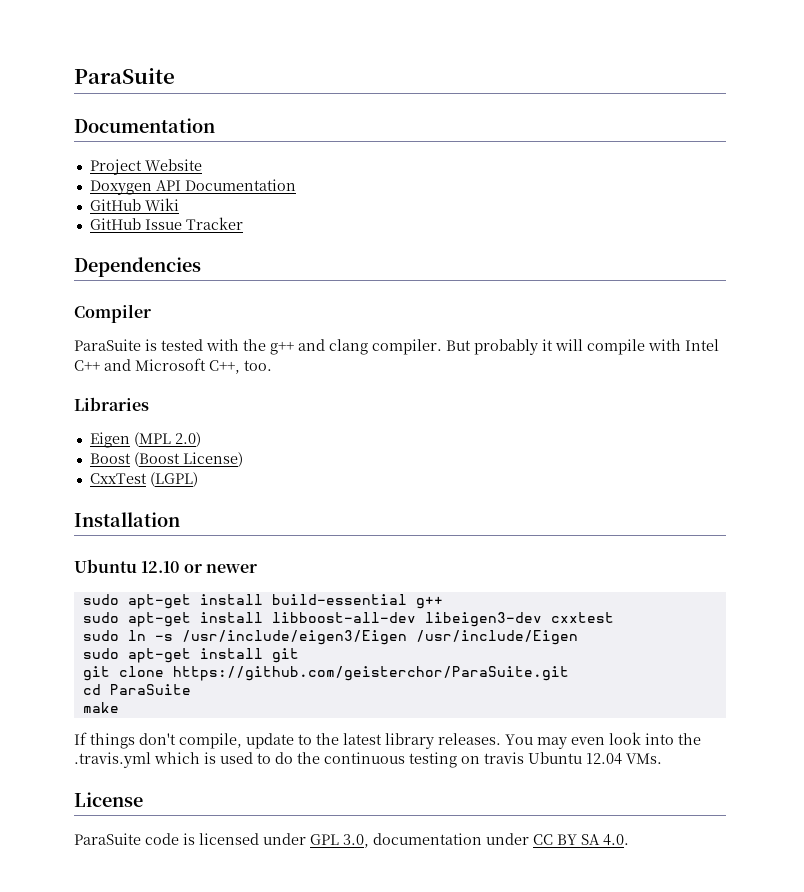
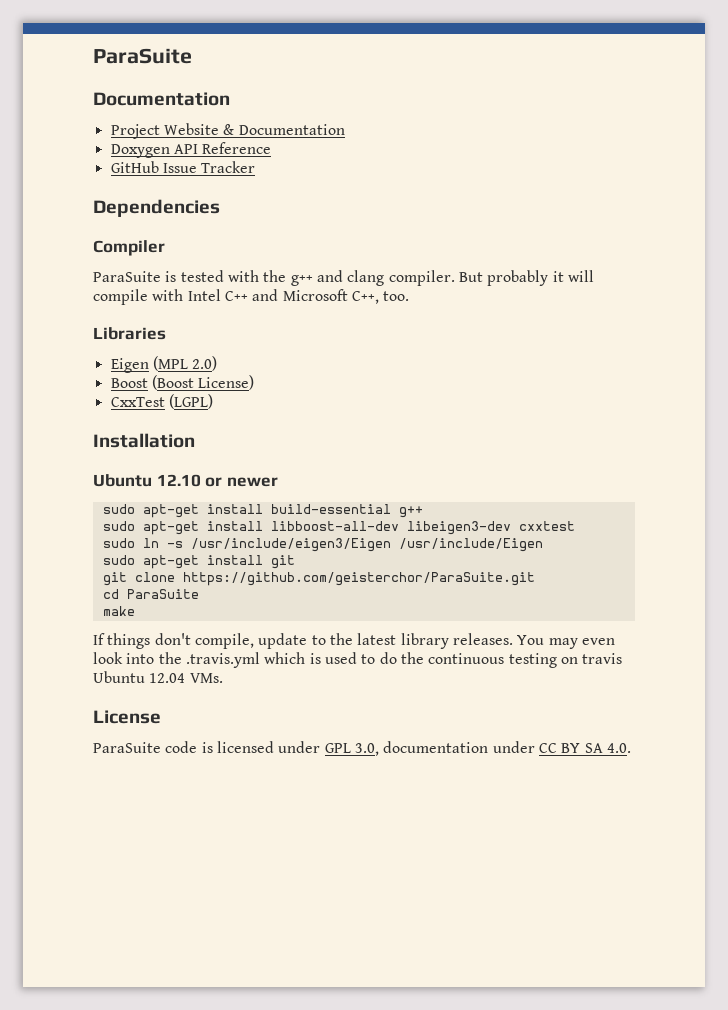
- Project Website
+ Project Website & Documentation
- Doxygen API Documentation
- GitHub Wiki
+ Doxygen API Reference

